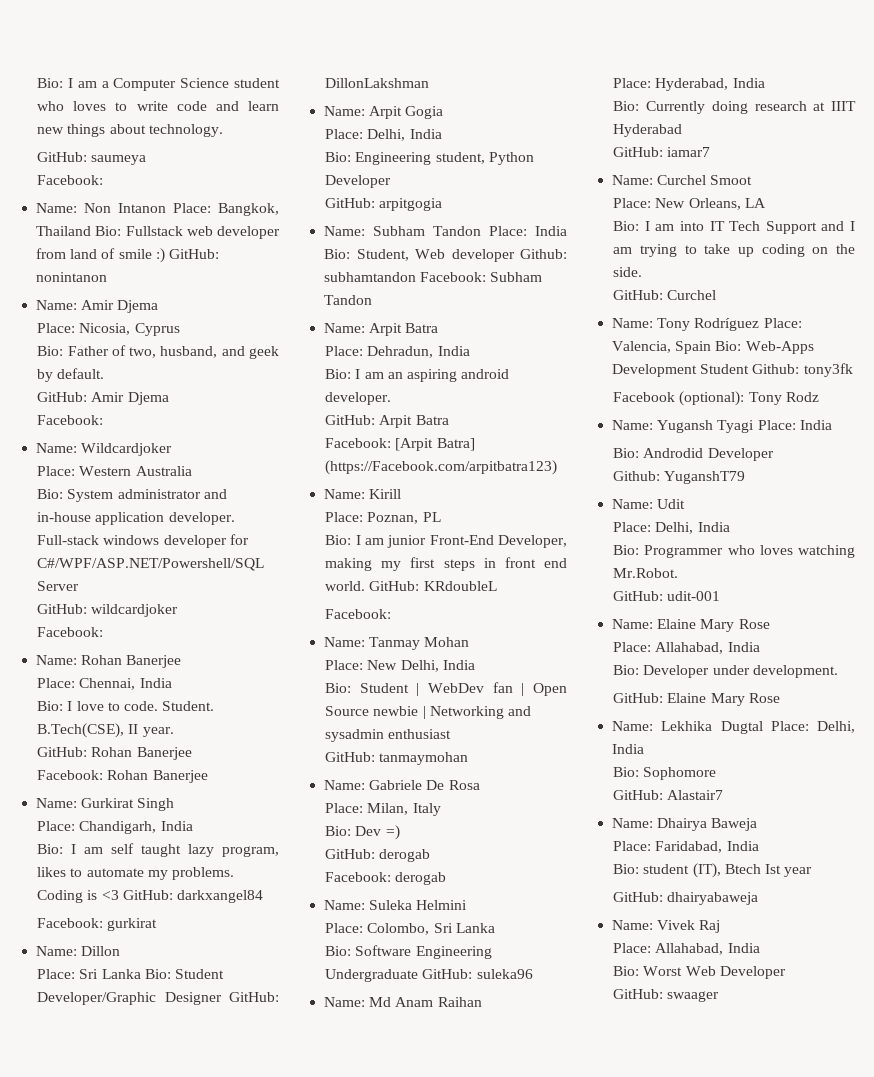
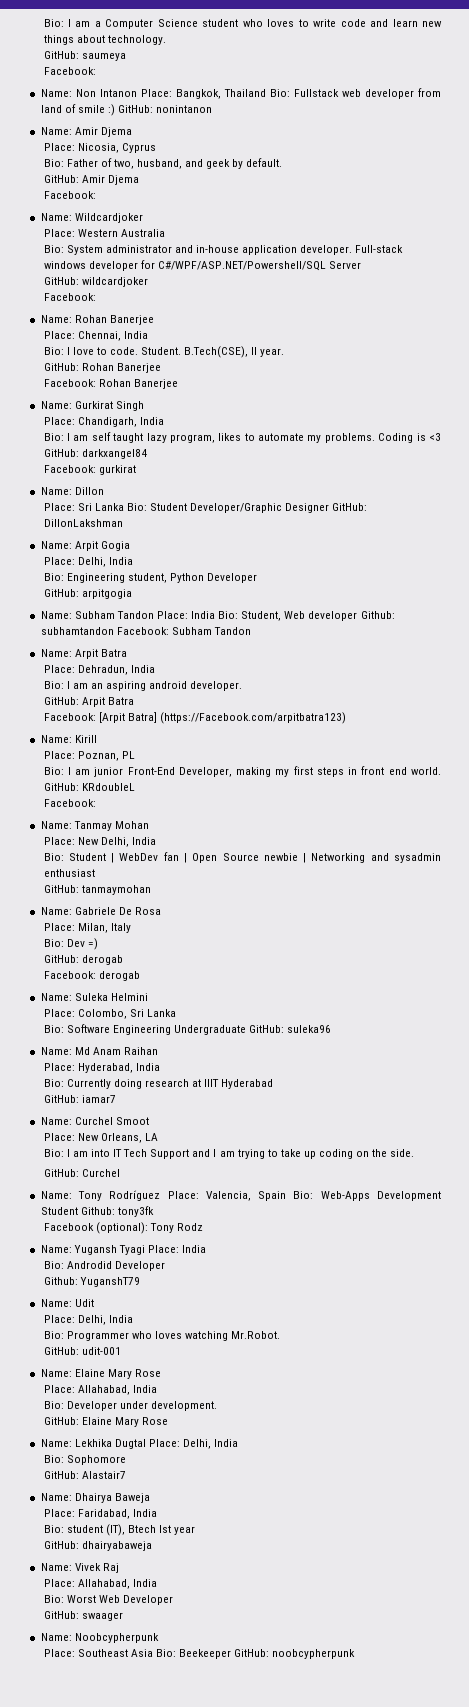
+ Name: Noobcypherpunk
+ Place: Southeast Asia Bio: Beekeeper GitHub: noobcypherpunk

